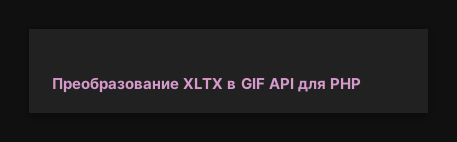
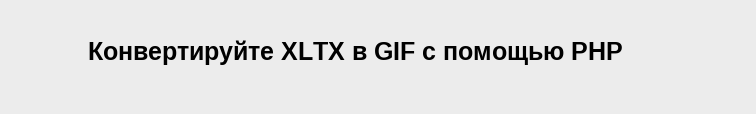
- Преобразование XLTX в GIF API для PHP
+ Конвертируйте XLTX в GIF с помощью PHP

